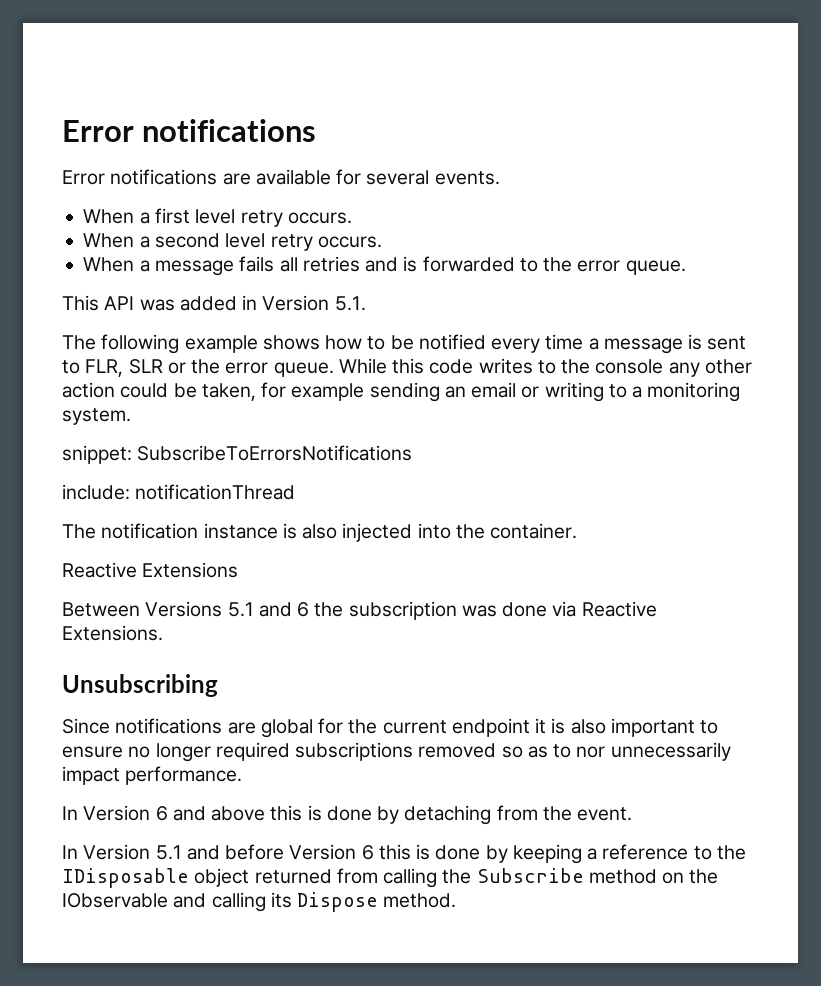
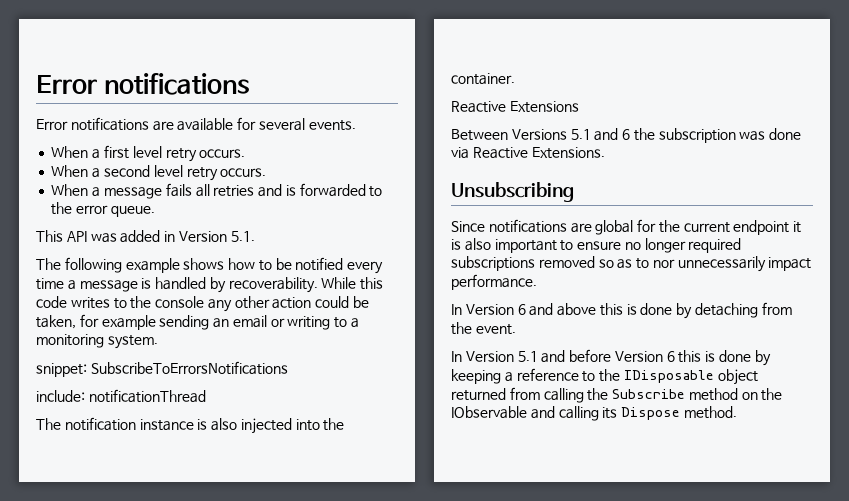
- The following example shows how to be notified every time a message is sent to FLR, SLR or the error queue.
+ The following example shows how to be notified every time a message is handled by recoverability.

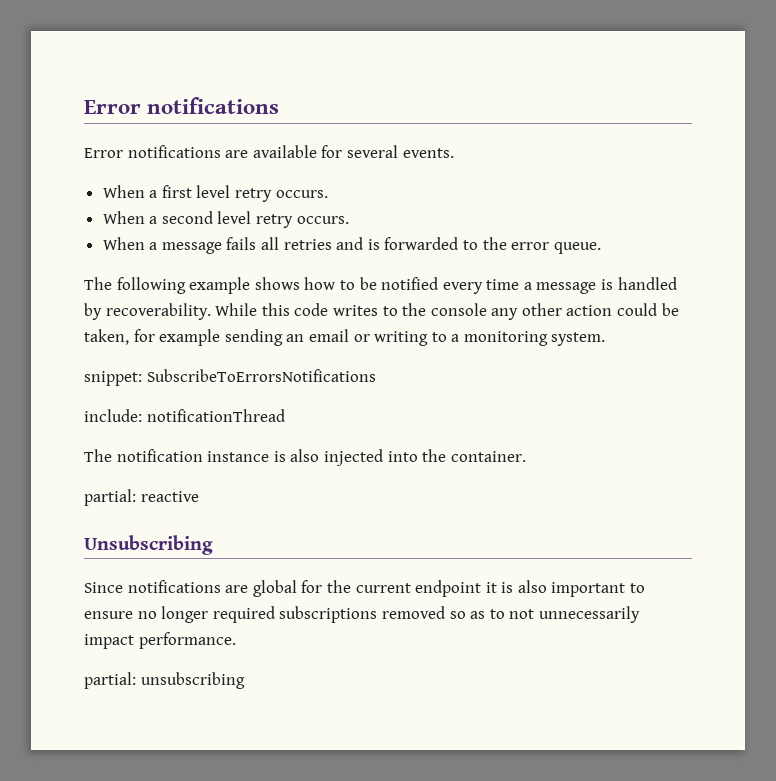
- This API was added in Version 5.1.
- Reactive Extensions
- Between Versions 5.1 and 6 the subscription was done via Reactive Extensions.
+ partial: reactive
- Since notifications are global for the current endpoint it is also important to ensure no longer required subscriptions removed so as to nor unnecessarily impact performance.
+ Since notifications are global for the current endpoint it is also important to ensure no longer required subscriptions removed so as to not unnecessarily impact performance.
- In Version 6 and above this is done by detaching from the event.
- In Version 5.1 and before Version 6 this is done by keeping a reference to the IDisposable object returned from calling the Subscribe method on the IObservable and calling its Dispose method.
+ partial: unsubscribing

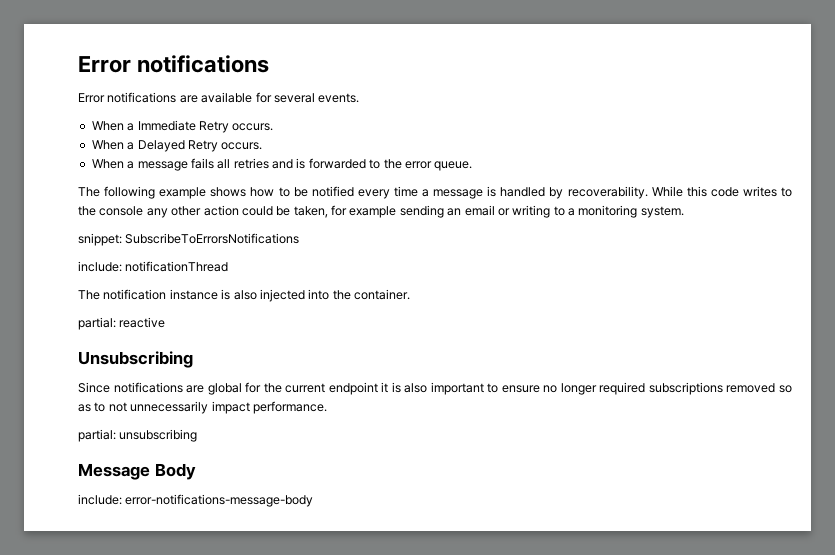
- When a first level retry occurs.
- When a second level retry occurs.
+ When a Immediate Retry occurs.
+ When a Delayed Retry occurs.
+ Message Body
+ include: error-notifications-message-body

